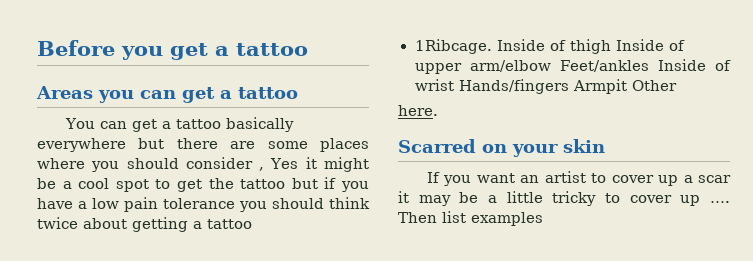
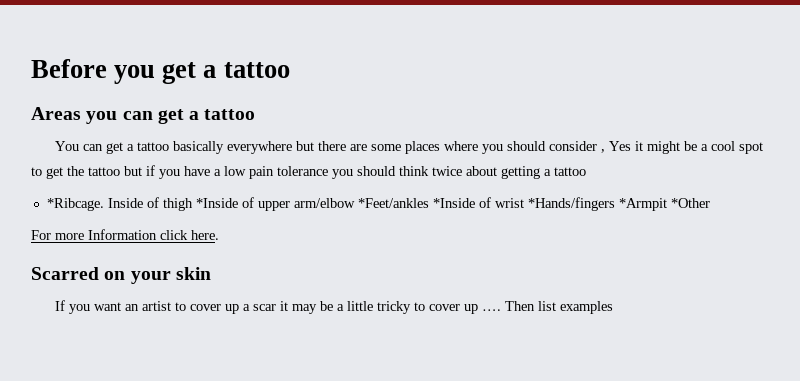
- 1Ribcage.
+ *Ribcage.
- Inside of thigh Inside of upper arm/elbow Feet/ankles Inside of wrist Hands/fingers Armpit Other
- here.
+ Inside of thigh *Inside of upper arm/elbow *Feet/ankles *Inside of wrist *Hands/fingers *Armpit *Other
+ For more Information click here.

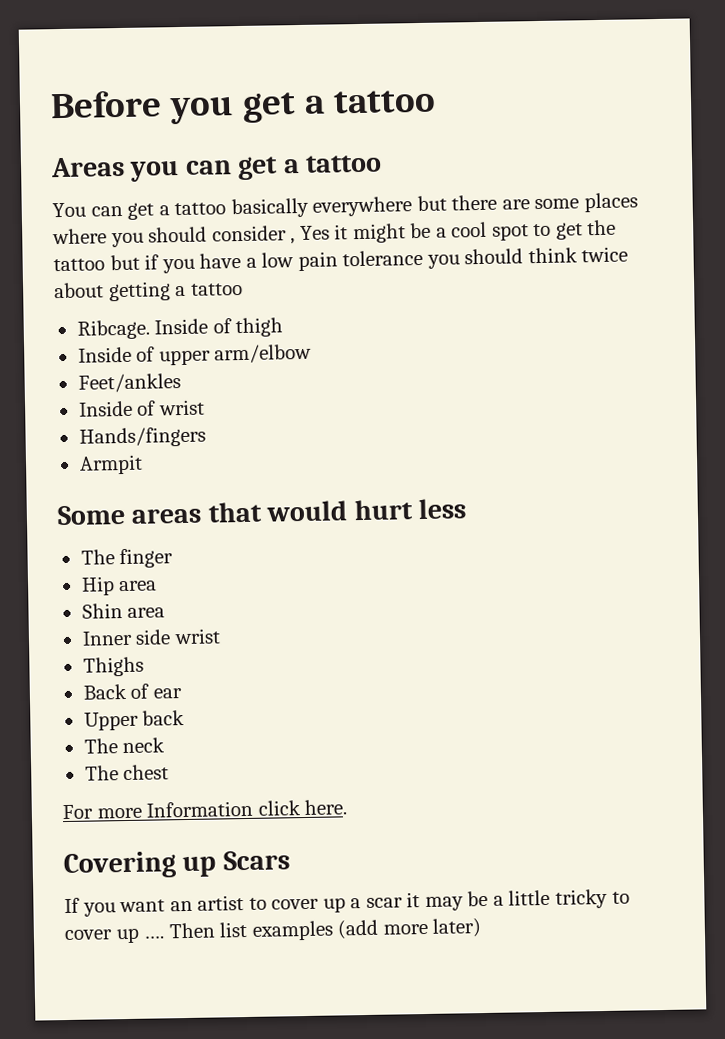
- *Ribcage.
+ Ribcage.
- Inside of thigh *Inside of upper arm/elbow *Feet/ankles *Inside of wrist *Hands/fingers *Armpit *Other
+ Inside of thigh
+ Inside of upper arm/elbow
+ Feet/ankles
+ Inside of wrist
+ Hands/fingers
+ Armpit
+ Some areas that would hurt less
+ The finger
+ Hip area
+ Shin area
+ Inner side wrist
+ Thighs
+ Back of ear
+ Upper back
+ The neck
+ The chest
- Scarred on your skin
+ Covering up Scars
- Then list examples
+ Then list examples (add more later)

